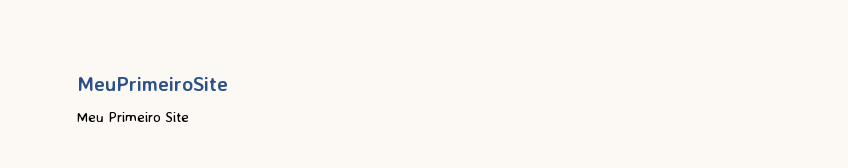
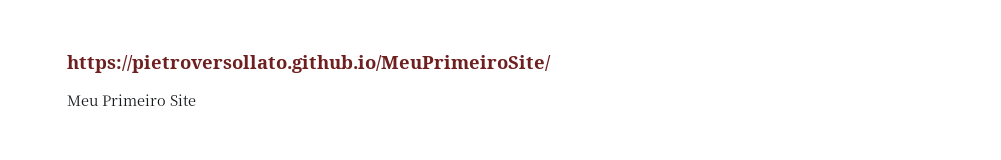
- MeuPrimeiroSite
+ https://pietroversollato.github.io/MeuPrimeiroSite/

